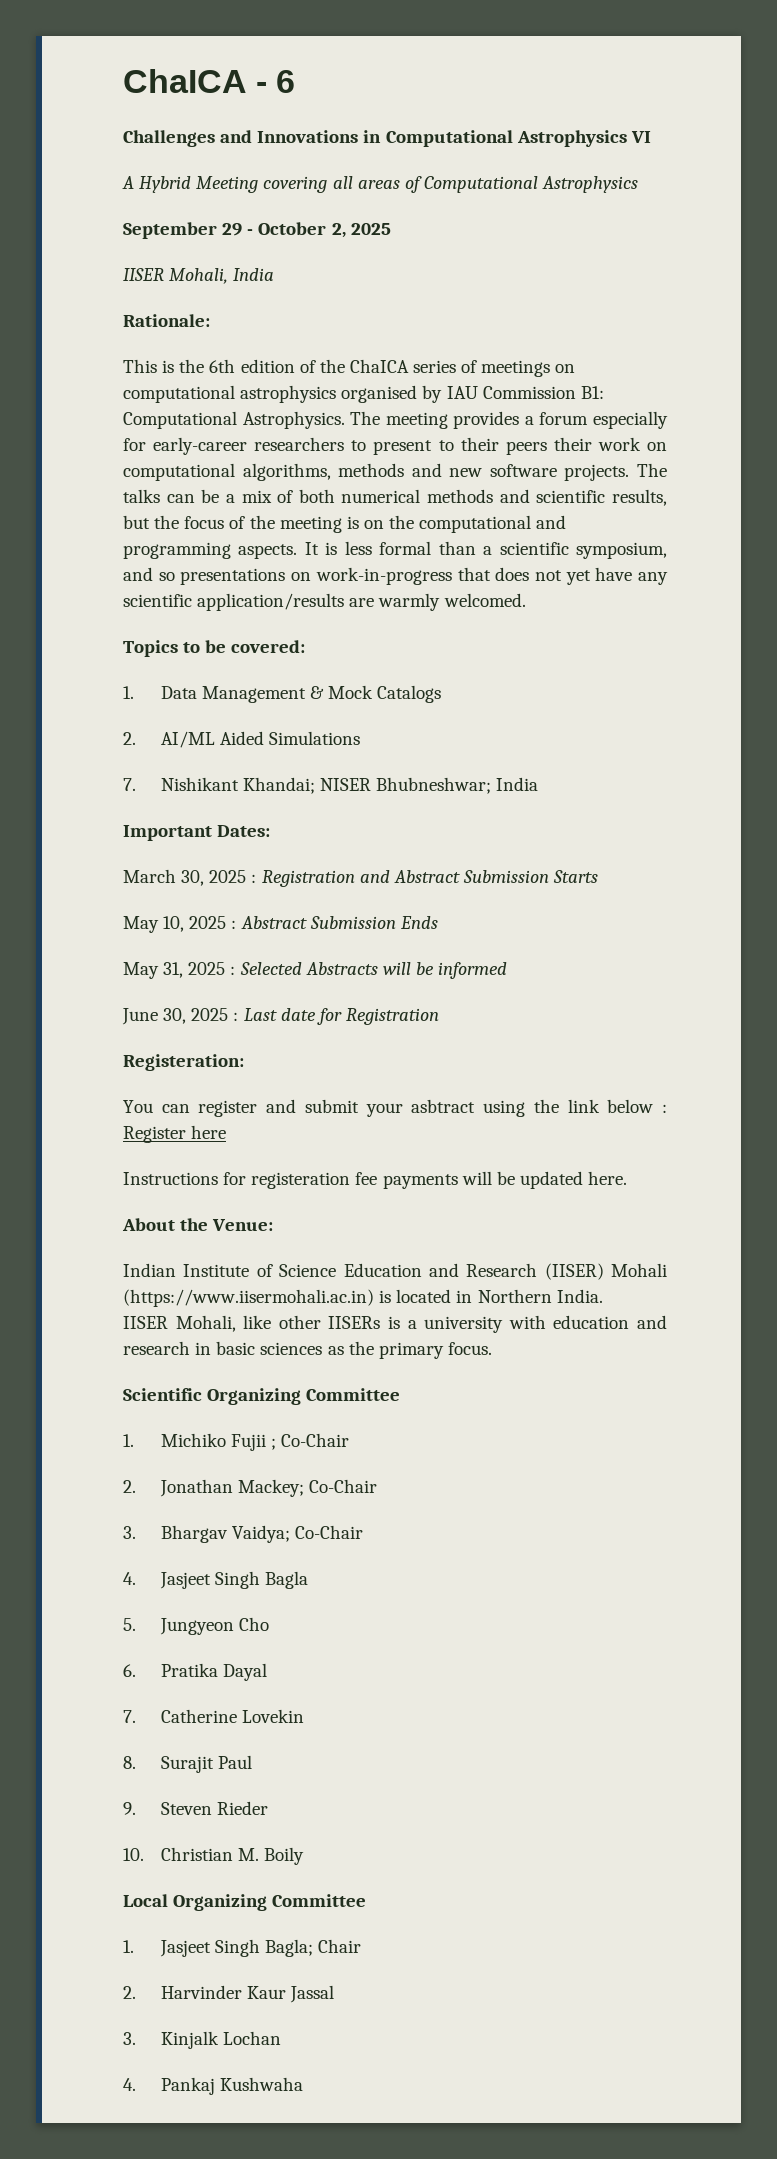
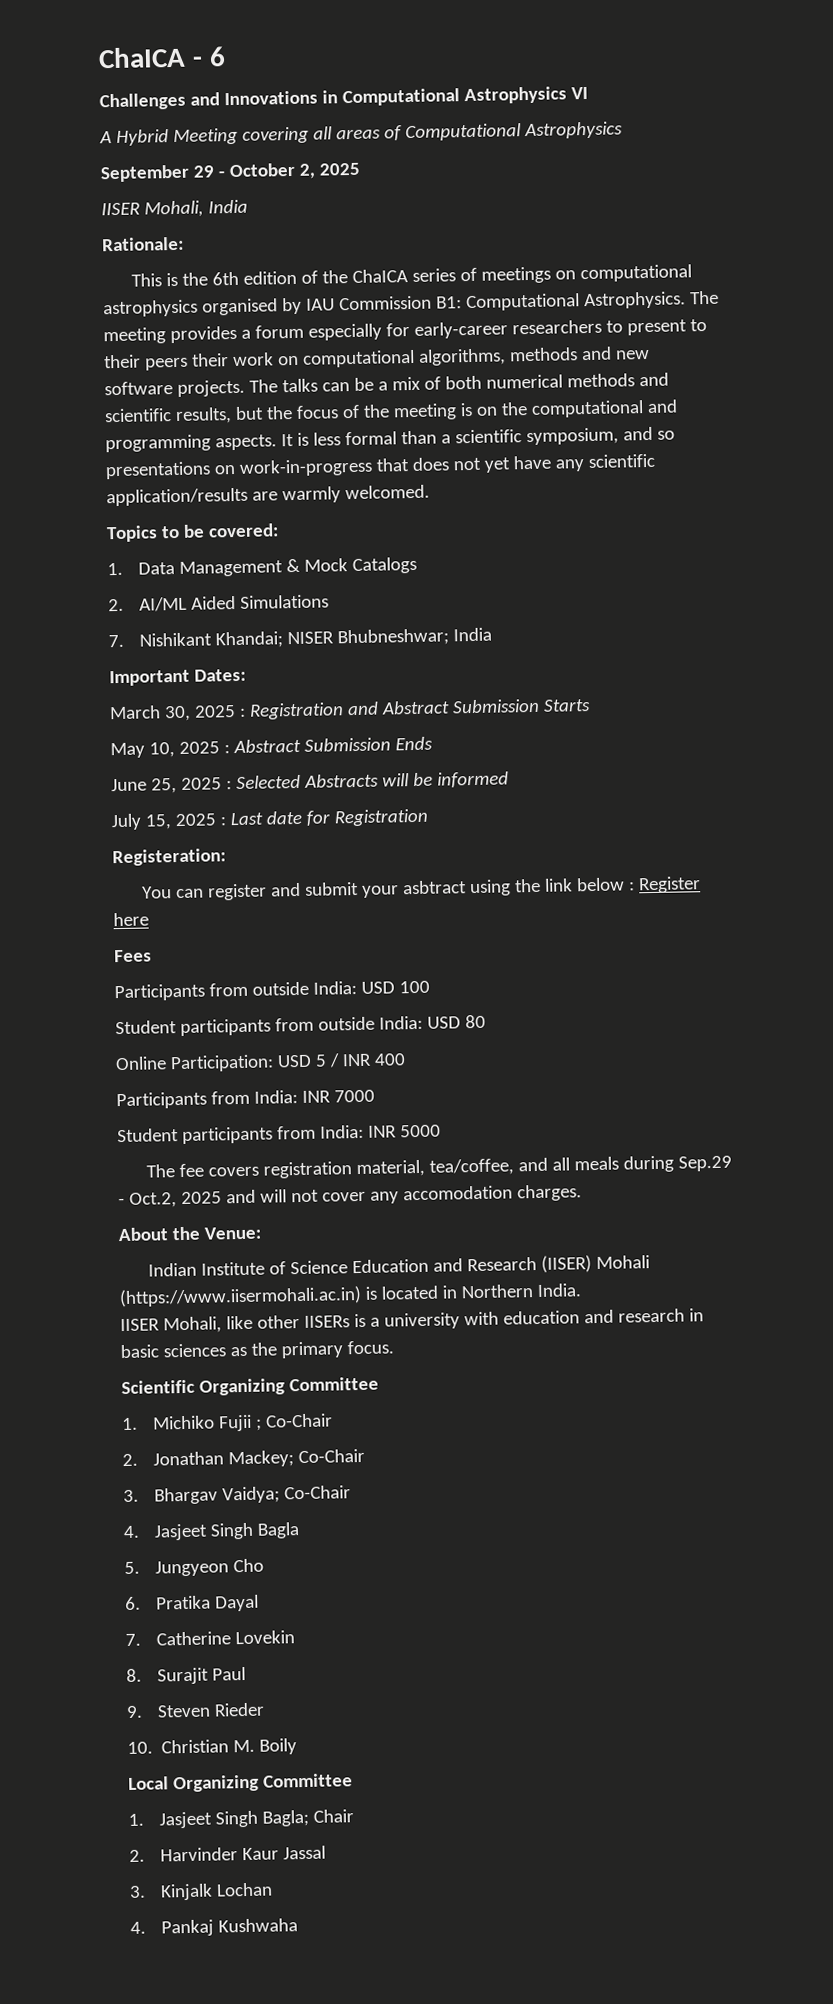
- May 31, 2025 : Selected Abstracts will be informed
+ June 25, 2025 : Selected Abstracts will be informed
- June 30, 2025 : Last date for Registration
+ July 15, 2025 : Last date for Registration
- Instructions for registeration fee payments will be updated here.
+ Fees
+ Participants from outside India: USD 100
+ Student participants from outside India: USD 80
+ Online Participation: USD 5 / INR 400
+ Participants from India: INR 7000
+ Student participants from India: INR 5000
+ The fee covers registration material, tea/coffee, and all meals during Sep.29 - Oct.2, 2025 and will not cover any accomodation charges.

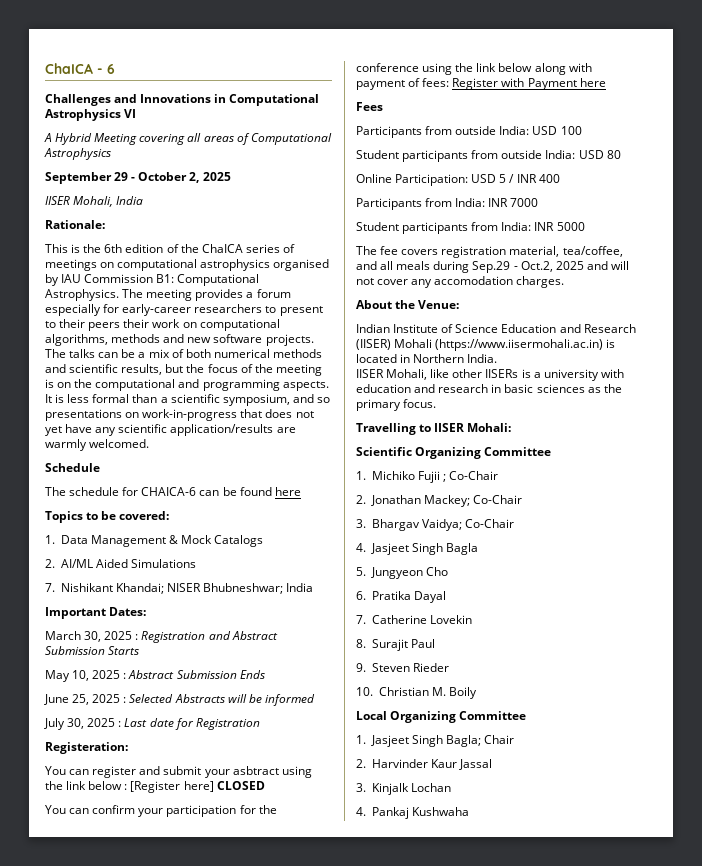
+ Schedule
+ The schedule for CHAICA-6 can be found here
- July 15, 2025 : Last date for Registration
+ July 30, 2025 : Last date for Registration
- You can register and submit your asbtract using the link below : Register here
+ You can register and submit your asbtract using the link below : [Register here] CLOSED
+ You can confirm your participation for the conference using the link below along with payment of fees: Register with Payment here
+ Travelling to IISER Mohali:

